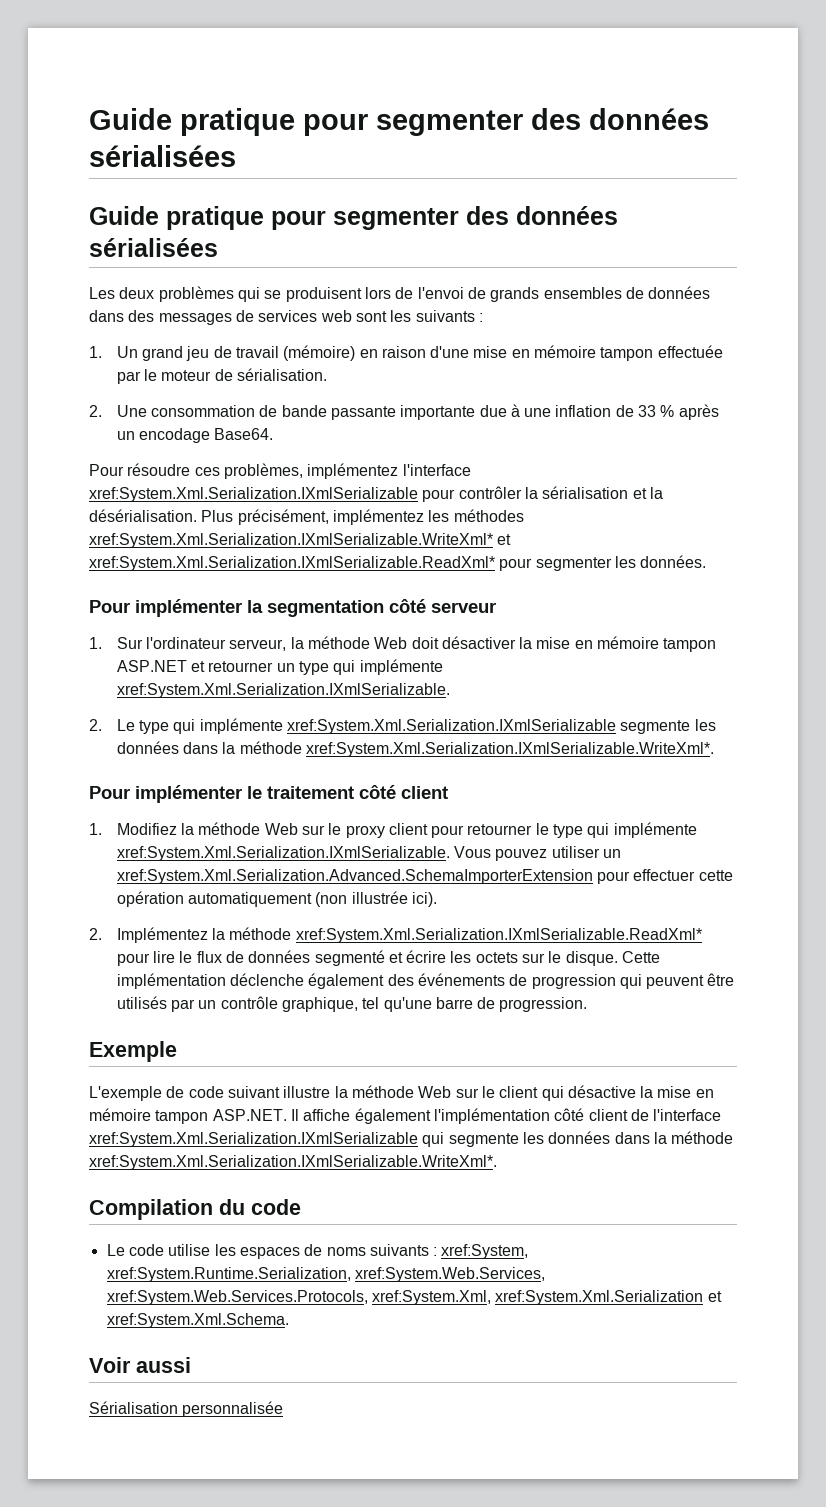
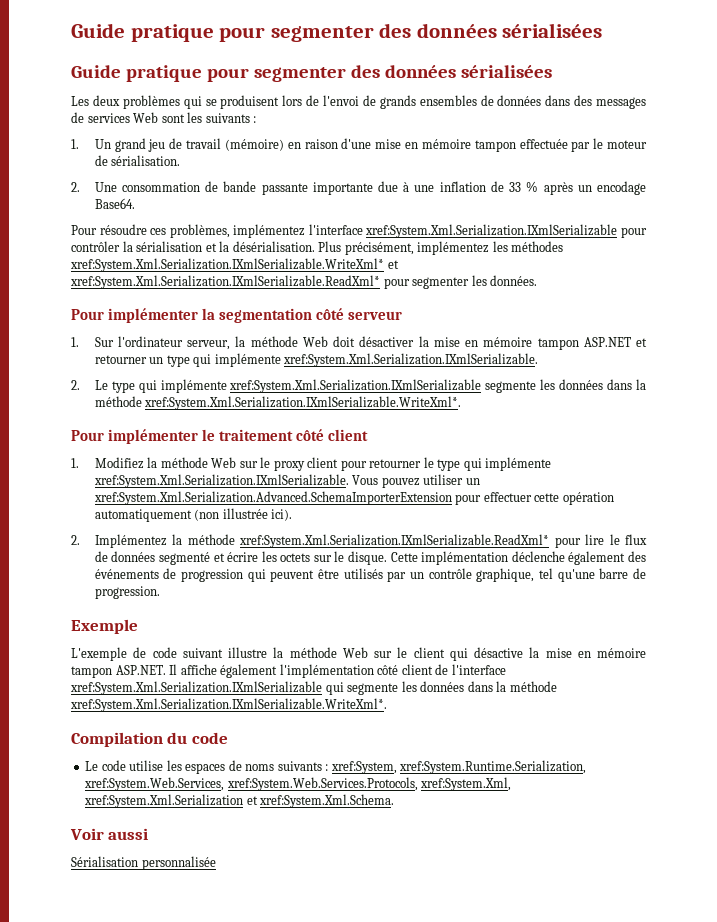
- Les deux problèmes qui se produisent lors de l'envoi de grands ensembles de données dans des messages de services web sont les suivants :
+ Les deux problèmes qui se produisent lors de l'envoi de grands ensembles de données dans des messages de services Web sont les suivants :

